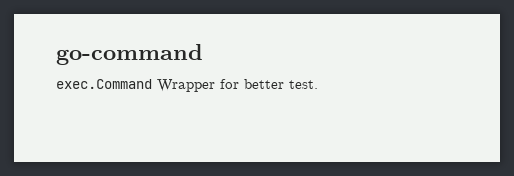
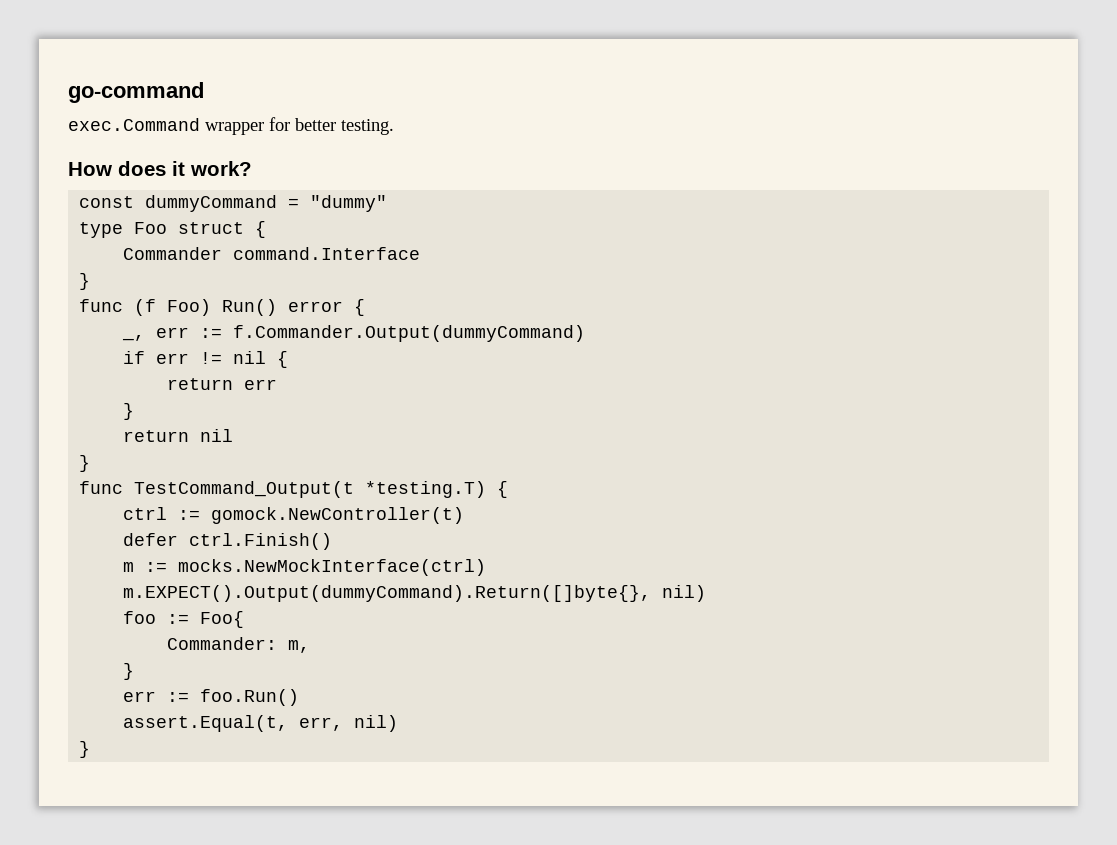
- exec.Command Wrapper for better test.
+ exec.Command wrapper for better testing.
+ How does it work?
+ const dummyCommand = "dummy"
+ type Foo struct {
+ Commander command.Interface
+ }
+ func (f Foo) Run() error {
+ _, err := f.Commander.Output(dummyCommand)
+ if err != nil {
+ return err
+ }
+ return nil
+ }
+ func TestCommand_Output(t *testing.T) {
+ ctrl := gomock.NewController(t)
+ defer ctrl.Finish()
+ m := mocks.NewMockInterface(ctrl)
+ m.EXPECT().Output(dummyCommand).Return([]byte{}, nil)
+ foo := Foo{
+ Commander: m,
+ }
+ err := foo.Run()
+ assert.Equal(t, err, nil)
+ }

